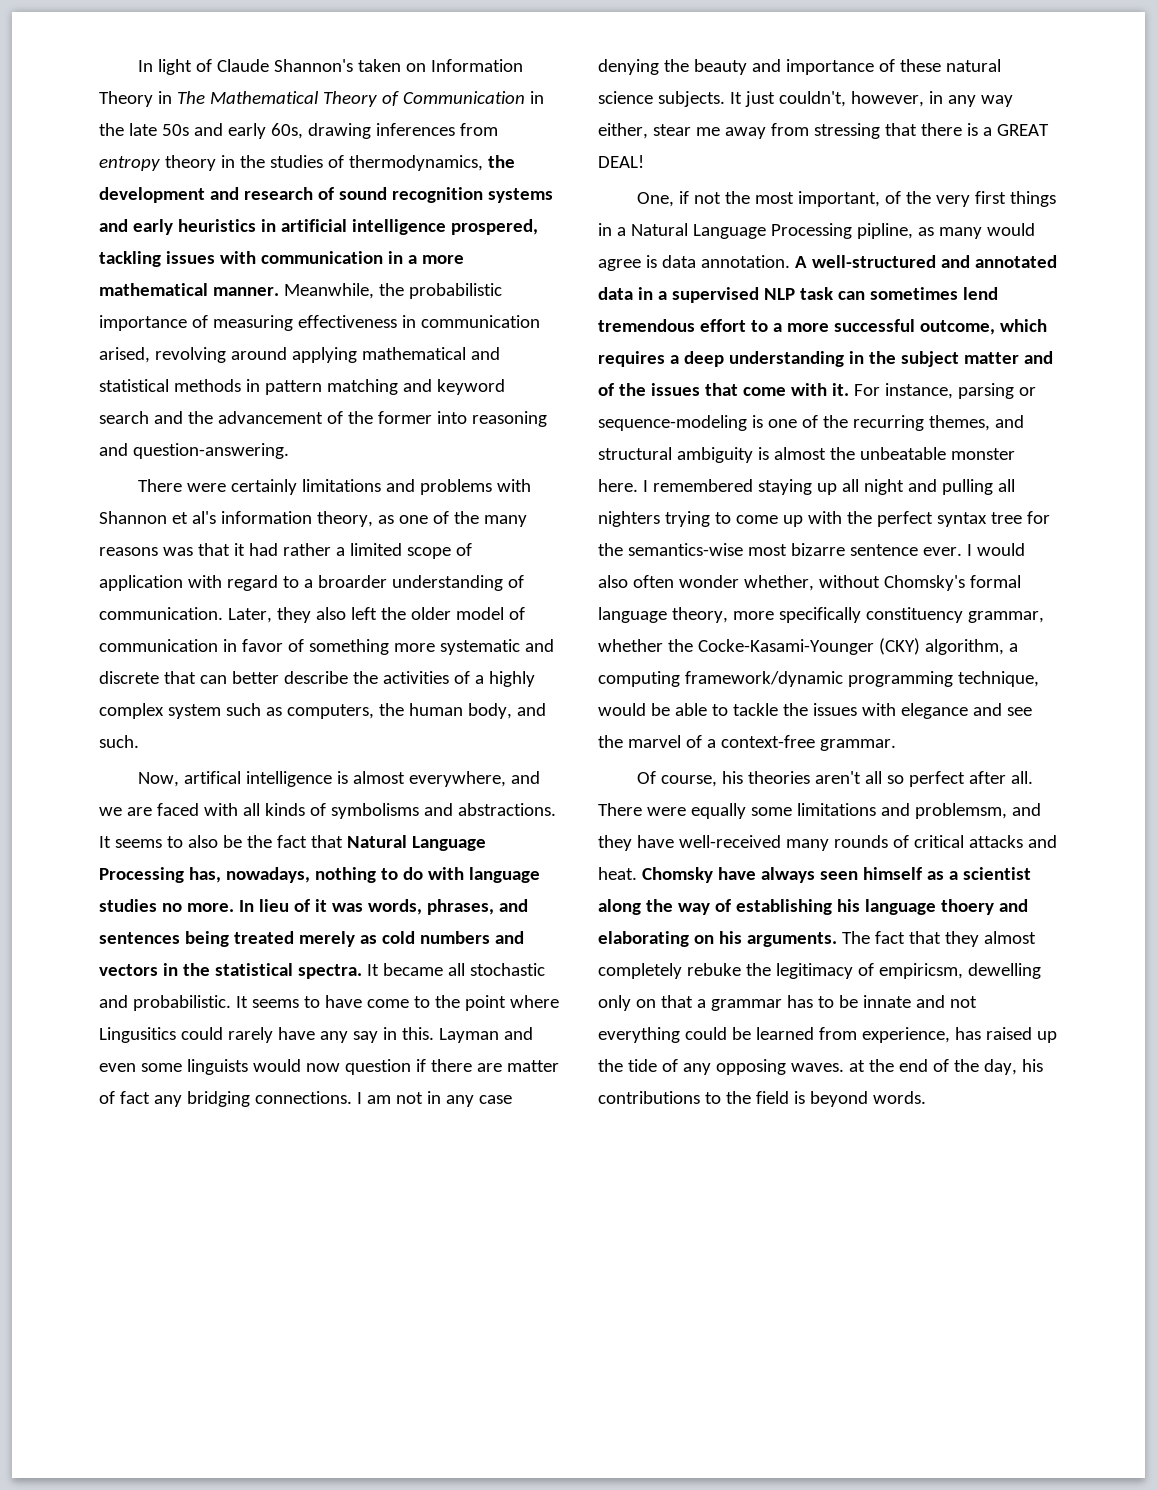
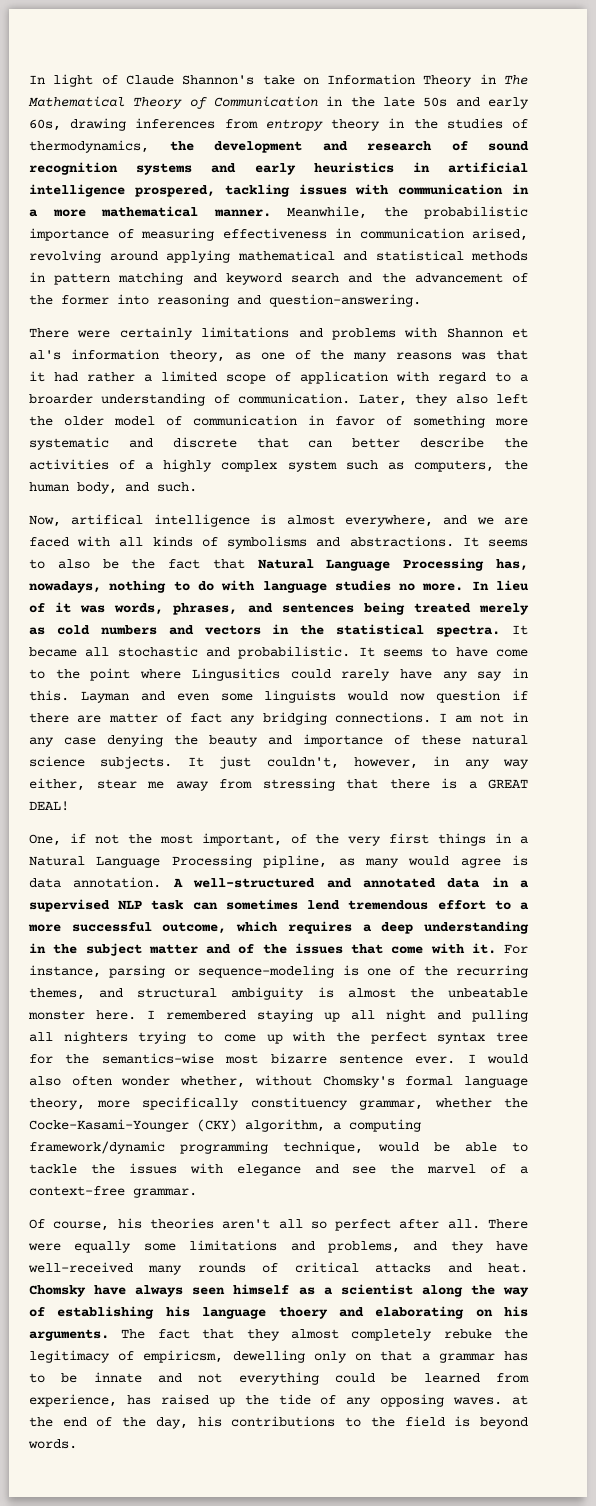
- In light of Claude Shannon's taken on Information Theory in The Mathematical Theory of Communication in the late 50s and early 60s, drawing inferences from entropy theory in the studies of thermodynamics, the development and research of sound recognition systems and early heuristics in artificial intelligence prospered, tackling issues with communication in a more mathematical manner.
+ In light of Claude Shannon's take on Information Theory in The Mathematical Theory of Communication in the late 50s and early 60s, drawing inferences from entropy theory in the studies of thermodynamics, the development and research of sound recognition systems and early heuristics in artificial intelligence prospered, tackling issues with communication in a more mathematical manner.
- There were equally some limitations and problemsm, and they have well-received many rounds of critical attacks and heat.
+ There were equally some limitations and problems, and they have well-received many rounds of critical attacks and heat.

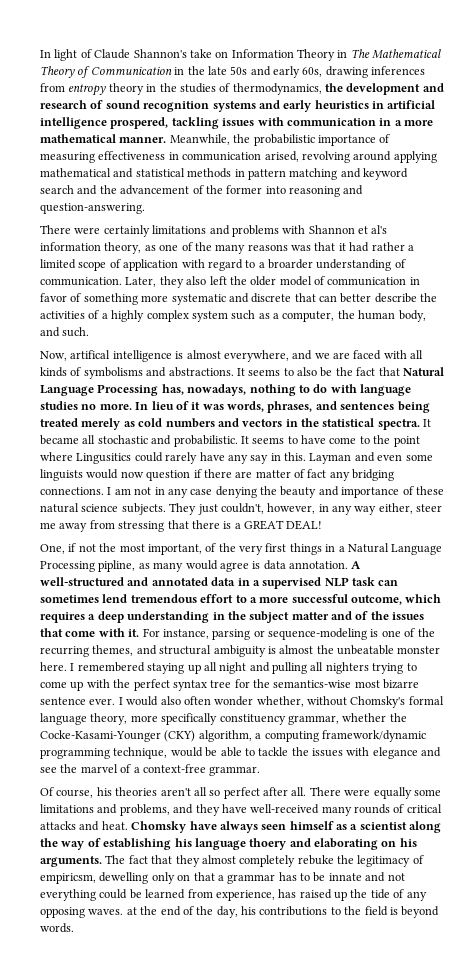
- Later, they also left the older model of communication in favor of something more systematic and discrete that can better describe the activities of a highly complex system such as computers, the human body, and such.
+ Later, they also left the older model of communication in favor of something more systematic and discrete that can better describe the activities of a highly complex system such as a computer, the human body, and such.
- It just couldn't, however, in any way either, stear me away from stressing that there is a GREAT DEAL!
+ They just couldn't, however, in any way either, steer me away from stressing that there is a GREAT DEAL!

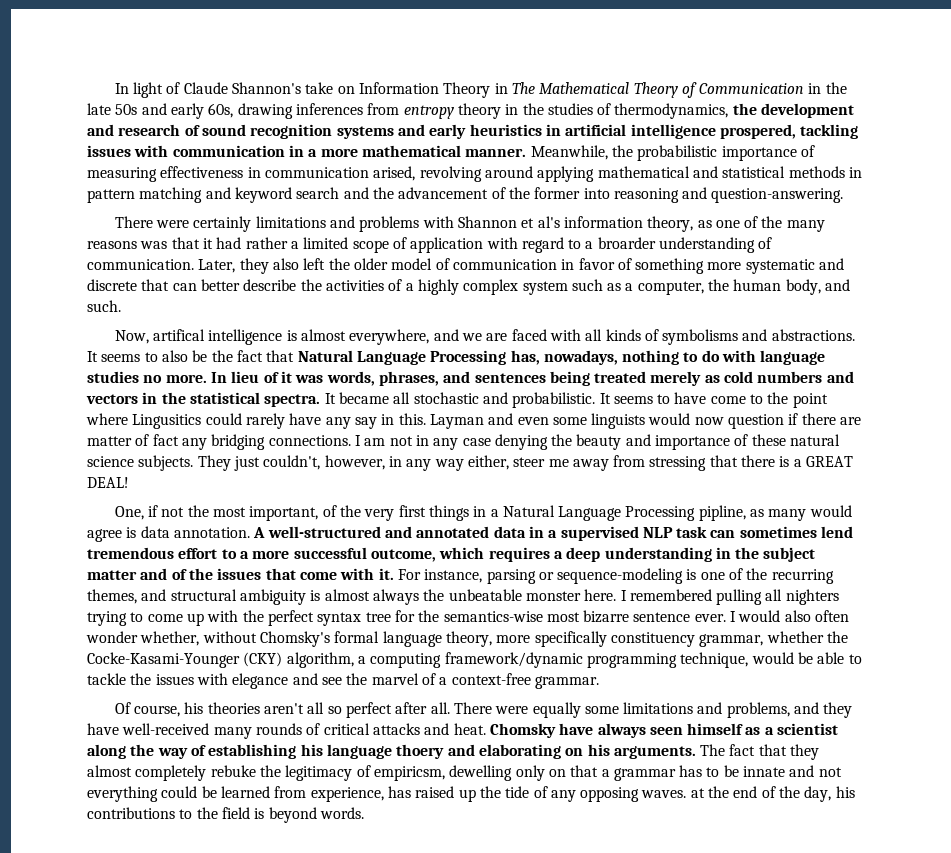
- For instance, parsing or sequence-modeling is one of the recurring themes, and structural ambiguity is almost the unbeatable monster here.
+ For instance, parsing or sequence-modeling is one of the recurring themes, and structural ambiguity is almost always the unbeatable monster here.
- I remembered staying up all night and pulling all nighters trying to come up with the perfect syntax tree for the semantics-wise most bizarre sentence ever.
+ I remembered pulling all nighters trying to come up with the perfect syntax tree for the semantics-wise most bizarre sentence ever.

